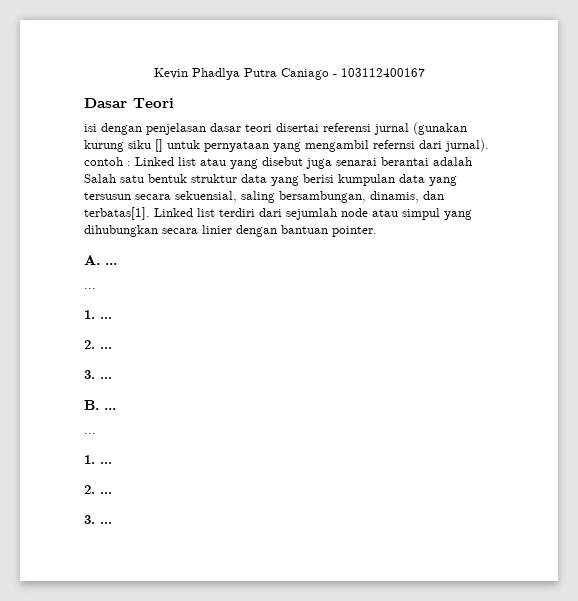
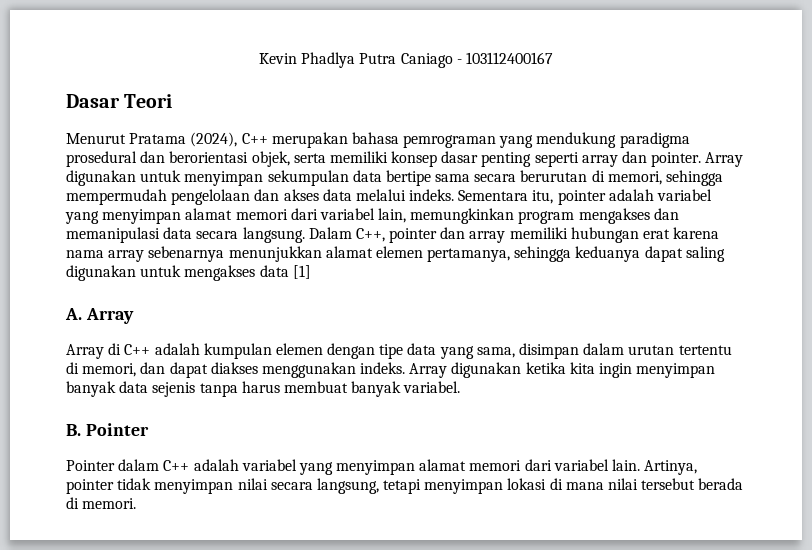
- isi dengan penjelasan dasar teori disertai referensi jurnal (gunakan kurung siku [] untuk pernyataan yang mengambil refernsi dari jurnal). contoh : Linked list atau yang disebut juga senarai berantai adalah Salah satu bentuk struktur data yang berisi kumpulan data yang tersusun secara sekuensial, saling bersambungan, dinamis, dan terbatas[1]. Linked list terdiri dari sejumlah node atau simpul yang dihubungkan secara linier dengan bantuan pointer.
- A. ...
- ...
- 1. ...
- 2. ...
- 3. ...
- B. ...
- ...
- 1. ...
- 2. ...
- 3. ...
+ Menurut Pratama (2024), C++ merupakan bahasa pemrograman yang mendukung paradigma prosedural dan berorientasi objek, serta memiliki konsep dasar penting seperti array dan pointer. Array digunakan untuk menyimpan sekumpulan data bertipe sama secara berurutan di memori, sehingga mempermudah pengelolaan dan akses data melalui indeks. Sementara itu, pointer adalah variabel yang menyimpan alamat memori dari variabel lain, memungkinkan program mengakses dan memanipulasi data secara langsung. Dalam C++, pointer dan array memiliki hubungan erat karena nama array sebenarnya menunjukkan alamat elemen pertamanya, sehingga keduanya dapat saling digunakan untuk mengakses data [1]
+ A. Array
+ Array di C++ adalah kumpulan elemen dengan tipe data yang sama, disimpan dalam urutan tertentu di memori, dan dapat diakses menggunakan indeks. Array digunakan ketika kita ingin menyimpan banyak data sejenis tanpa harus membuat banyak variabel.
+ B. Pointer
+ Pointer dalam C++ adalah variabel yang menyimpan alamat memori dari variabel lain. Artinya, pointer tidak menyimpan nilai secara langsung, tetapi menyimpan lokasi di mana nilai tersebut berada di memori.

